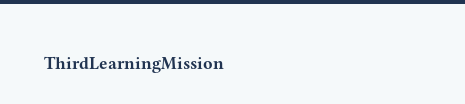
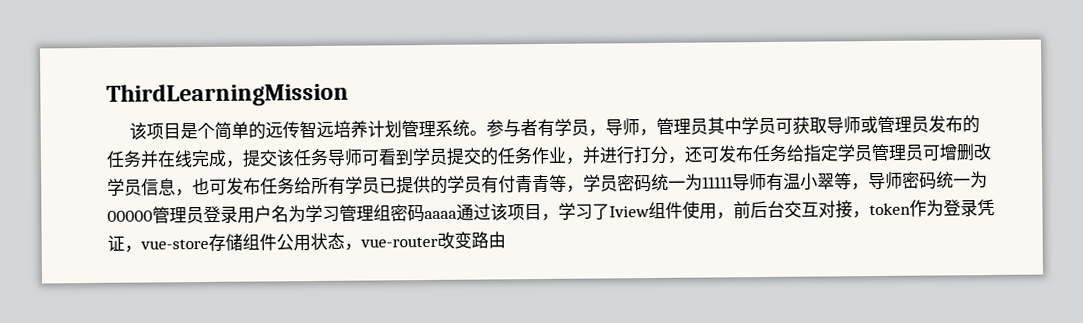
+ 该项目是个简单的远传智远培养计划管理系统。参与者有学员，导师，管理员其中学员可获取导师或管理员发布的任务并在线完成，提交该任务导师可看到学员提交的任务作业，并进行打分，还可发布任务给指定学员管理员可增删改学员信息，也可发布任务给所有学员已提供的学员有付青青等，学员密码统一为11111导师有温小翠等，导师密码统一为00000管理员登录用户名为学习管理组密码aaaa通过该项目，学习了Iview组件使用，前后台交互对接，token作为登录凭证，vue-store存储组件公用状态，vue-router改变路由

